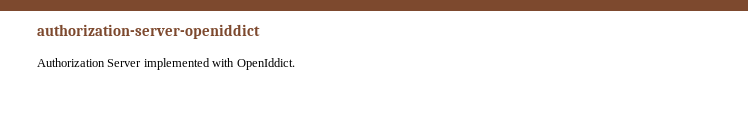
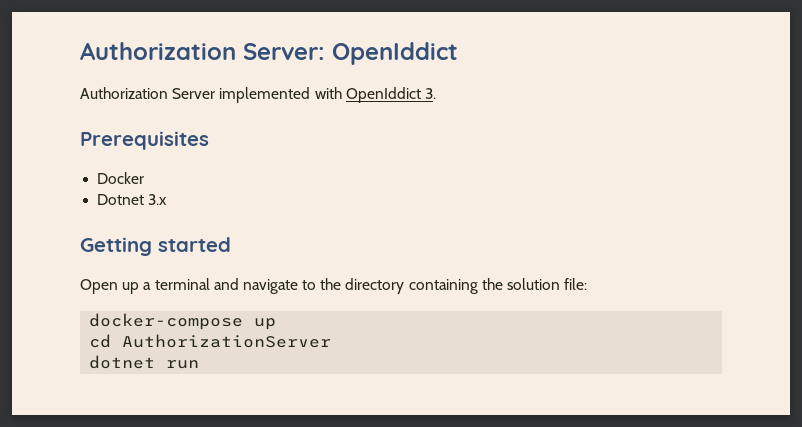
- authorization-server-openiddict
+ Authorization Server: OpenIddict
- Authorization Server implemented with OpenIddict.
+ Authorization Server implemented with OpenIddict 3.
+ Prerequisites
+ Docker
+ Dotnet 3.x
+ Getting started
+ Open up a terminal and navigate to the directory containing the solution file:
+ docker-compose up
+ cd AuthorizationServer
+ dotnet run

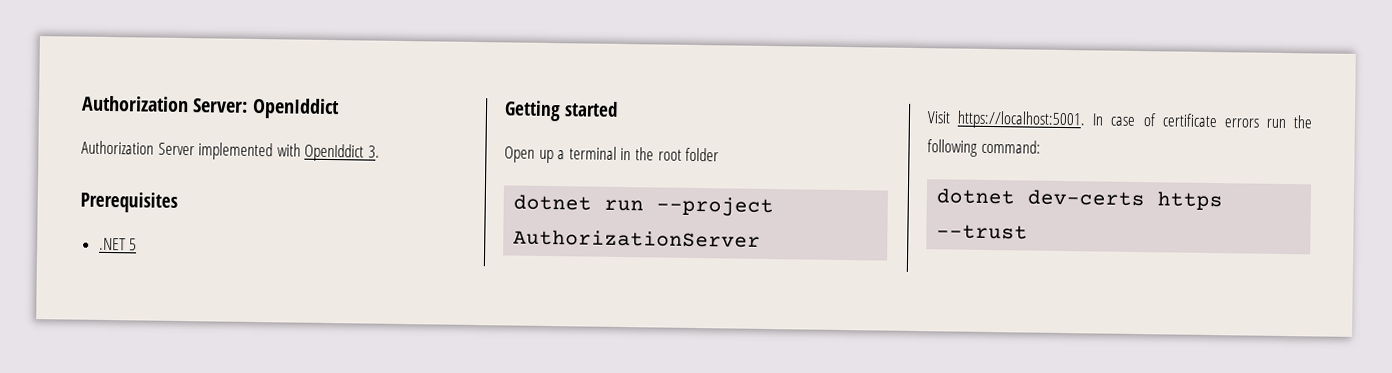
- Docker
- Dotnet 3.x
+ .NET 5
- Open up a terminal and navigate to the directory containing the solution file:
- docker-compose up
- cd AuthorizationServer
- dotnet run
+ Open up a terminal in the root folder
+ dotnet run --project AuthorizationServer
+ Visit https://localhost:5001. In case of certificate errors run the following command:
+ dotnet dev-certs https --trust

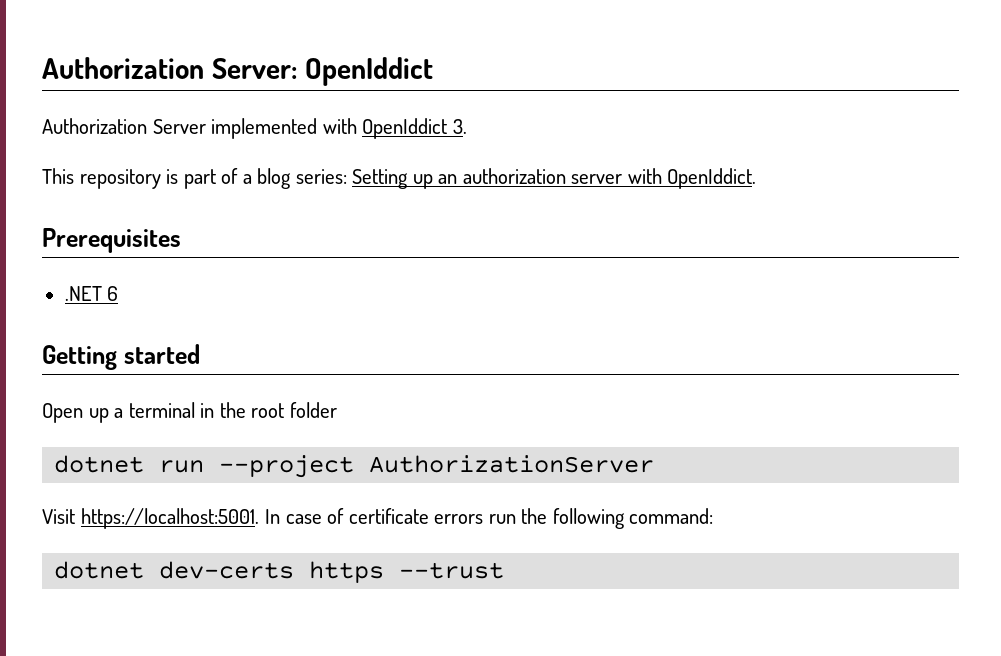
+ This repository is part of a blog series: Setting up an authorization server with OpenIddict.
- .NET 5
+ .NET 6

